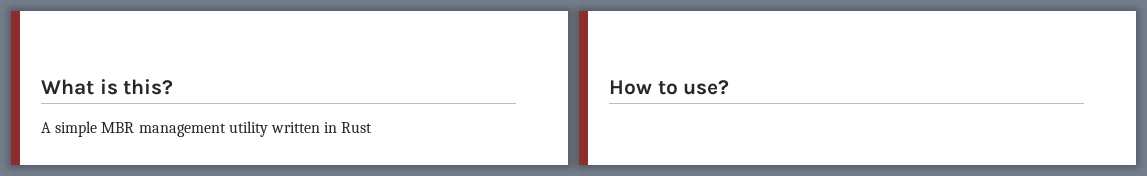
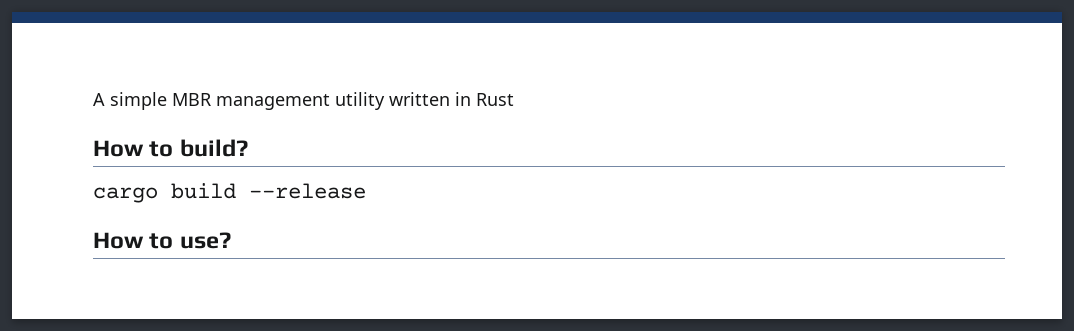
- What is this?
+ How to build?
+ cargo build --release

